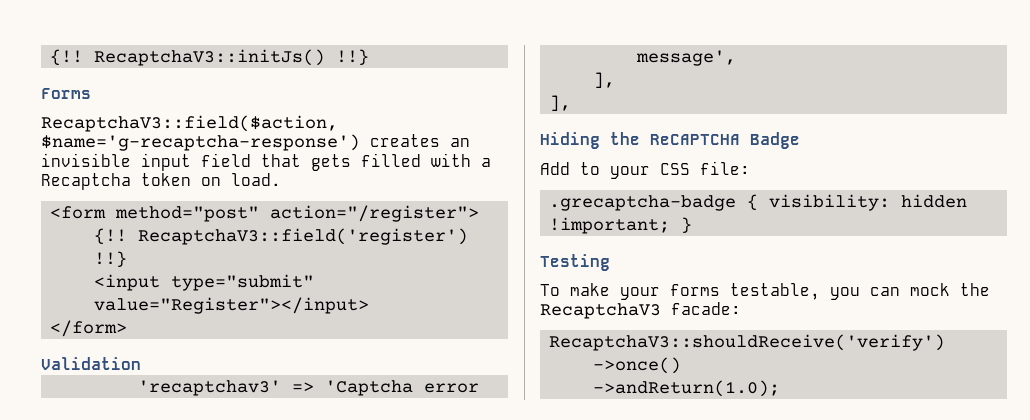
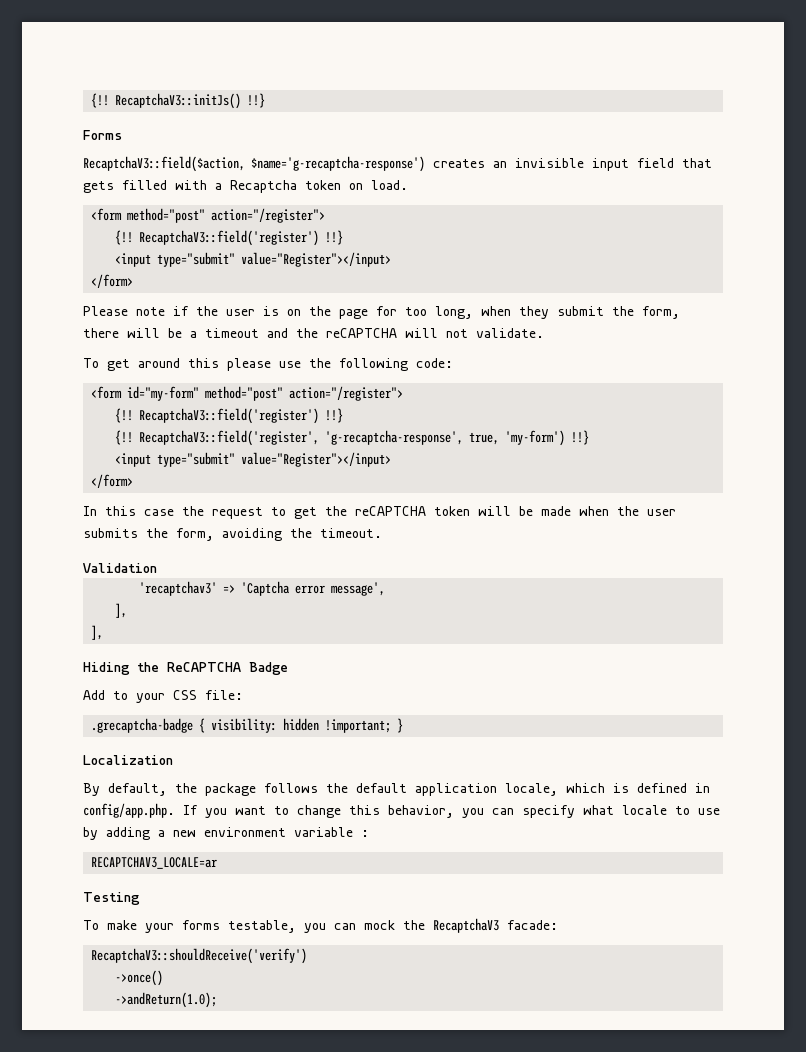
+ Please note if the user is on the page for too long, when they submit the form, there will be a timeout and the reCAPTCHA will not validate.
+ To get around this please use the following code:
+ <form id="my-form" method="post" action="/register">
+ {!! RecaptchaV3::field('register') !!}
+ {!! RecaptchaV3::field('register', 'g-recaptcha-response', true, 'my-form') !!}
+ <input type="submit" value="Register"></input>
+ </form>
+ In this case the request to get the reCAPTCHA token will be made when the user submits the form, avoiding the timeout.
+ Localization
+ By default, the package follows the default application locale, which is defined in config/app.php. If you want to change this behavior, you can specify what locale to use by adding a new environment variable :
+ RECAPTCHAV3_LOCALE=ar

